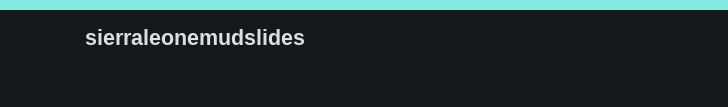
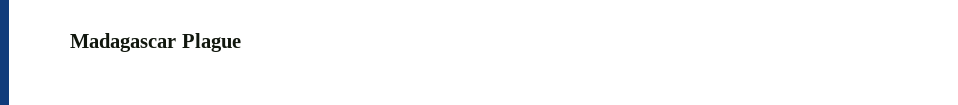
- sierraleonemudslides
+ Madagascar Plague

